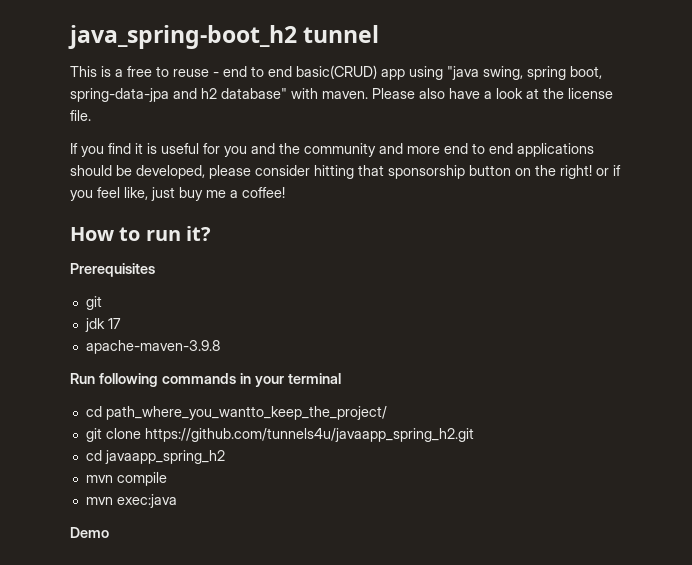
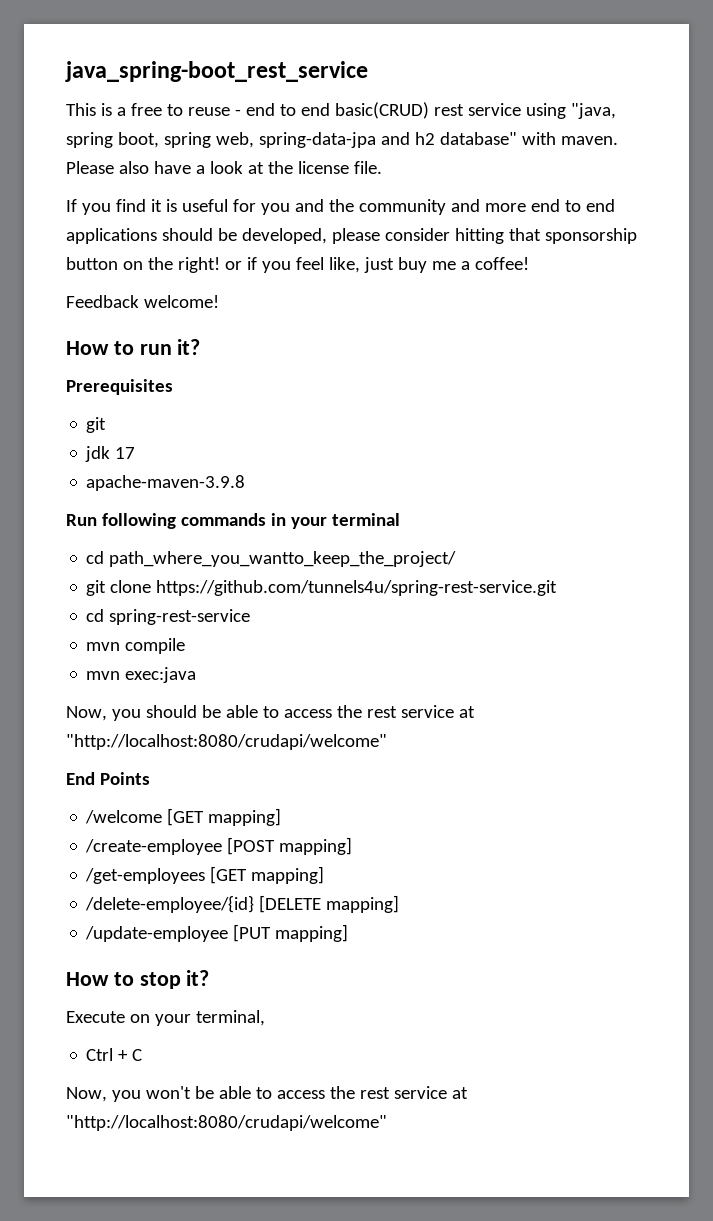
- java_spring-boot_h2 tunnel
+ java_spring-boot_rest_service
- This is a free to reuse - end to end basic(CRUD) app using "java swing, spring boot, spring-data-jpa and h2 database" with maven.
+ This is a free to reuse - end to end basic(CRUD) rest service using "java, spring boot, spring web, spring-data-jpa and h2 database" with maven.
+ Feedback welcome!
- git clone https://github.com/tunnels4u/javaapp_spring_h2.git
- cd javaapp_spring_h2
+ git clone https://github.com/tunnels4u/spring-rest-service.git
+ cd spring-rest-service
- Demo
+ Now, you should be able to access the rest service at "http://localhost:8080/crudapi/welcome"
+ End Points
+ /welcome [GET mapping]
+ /create-employee [POST mapping]
+ /get-employees [GET mapping]
+ /delete-employee/{id} [DELETE mapping]
+ /update-employee [PUT mapping]
+ How to stop it?
+ Execute on your terminal,
+ Ctrl + C
+ Now, you won't be able to access the rest service at "http://localhost:8080/crudapi/welcome"

